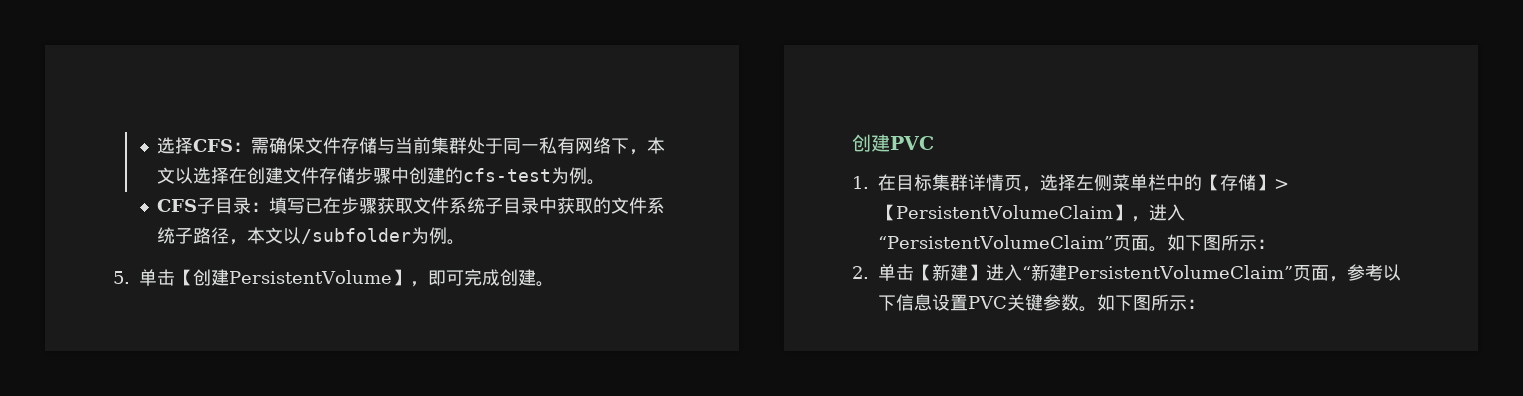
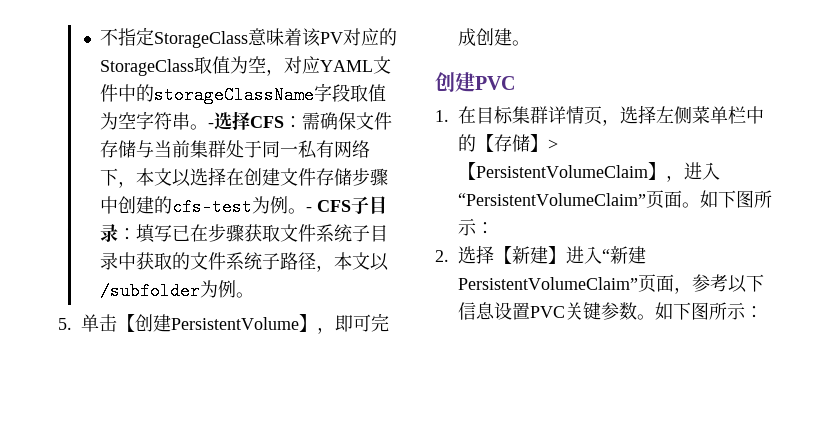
- 选择CFS：需确保文件存储与当前集群处于同一私有网络下，本文以选择在创建文件存储步骤中创建的cfs-test为例。
- CFS子目录：填写已在步骤获取文件系统子目录中获取的文件系统子路径，本文以/subfolder为例。
+ 不指定StorageClass意味着该PV对应的StorageClass取值为空，对应YAML文件中的storageClassName字段取值为空字符串。-选择CFS：需确保文件存储与当前集群处于同一私有网络下，本文以选择在创建文件存储步骤中创建的cfs-test为例。- CFS子目录：填写已在步骤获取文件系统子目录中获取的文件系统子路径，本文以/subfolder为例。
- 2.单击【新建】进入“新建PersistentVolumeClaim”页面，参考以下信息设置PVC关键参数。
+ 2.选择【新建】进入“新建PersistentVolumeClaim”页面，参考以下信息设置PVC关键参数。

